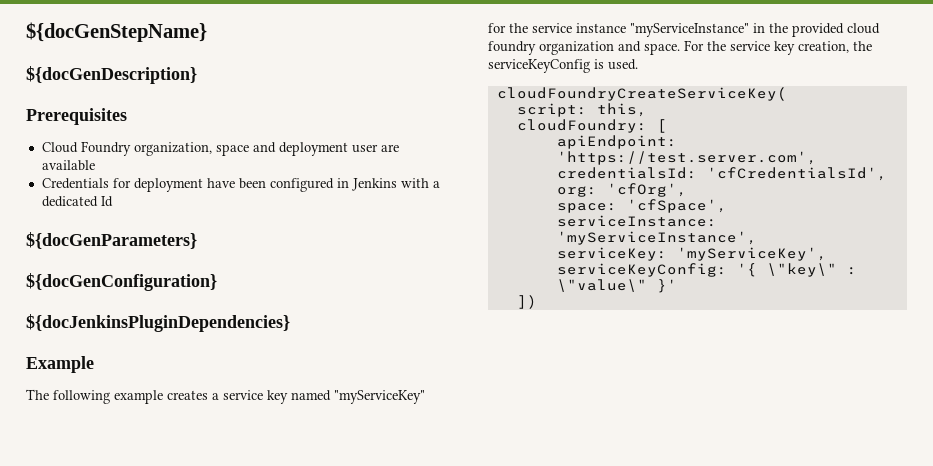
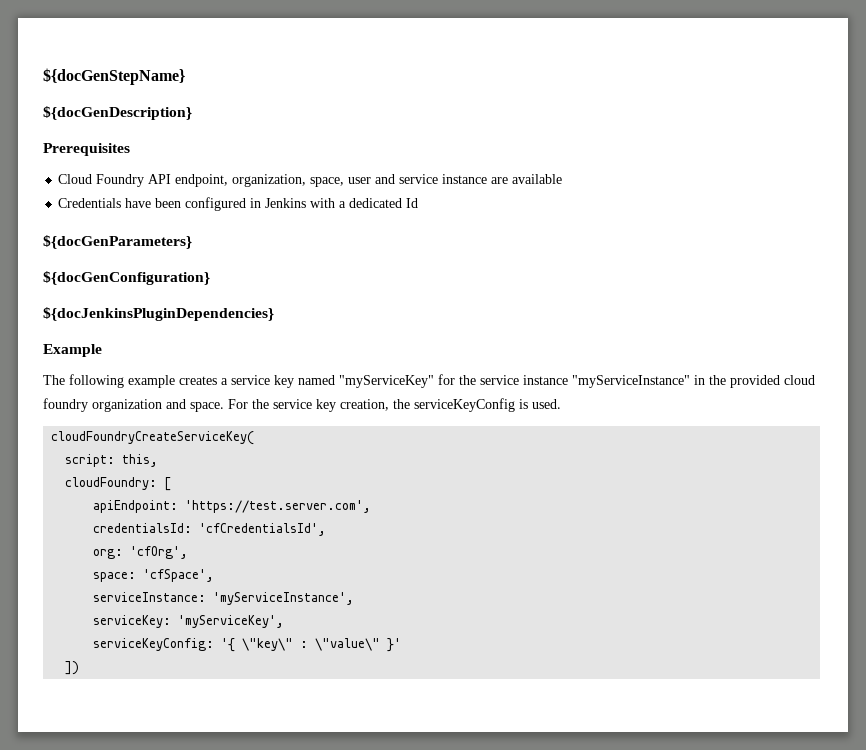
- Cloud Foundry organization, space and deployment user are available
+ Cloud Foundry API endpoint, organization, space, user and service instance are available
- Credentials for deployment have been configured in Jenkins with a dedicated Id
+ Credentials have been configured in Jenkins with a dedicated Id

